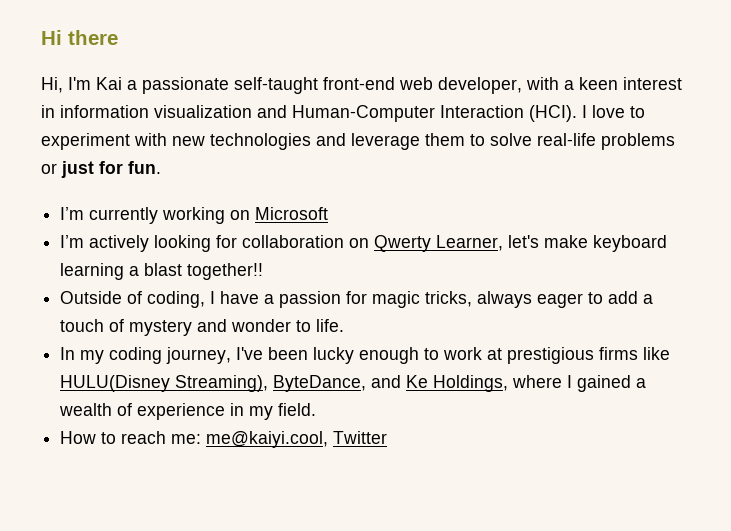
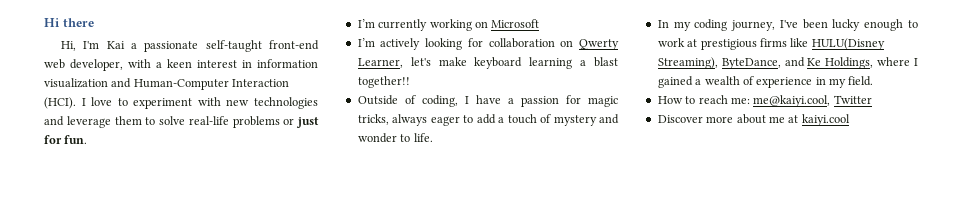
+ Discover more about me at kaiyi.cool

